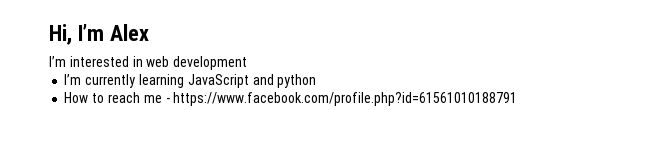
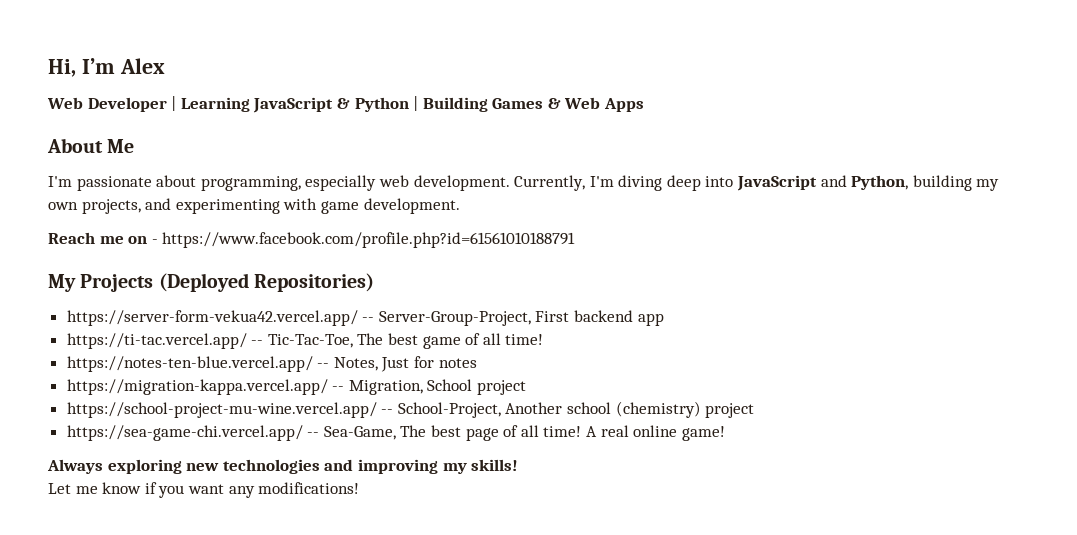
- I’m interested in web development
- I’m currently learning JavaScript and python
- How to reach me - https://www.facebook.com/profile.php?id=61561010188791
+ Web Developer | Learning JavaScript & Python | Building Games & Web Apps
+ About Me
+ I'm passionate about programming, especially web development. Currently, I'm diving deep into JavaScript and Python, building my own projects, and experimenting with game development.
+ Reach me on - https://www.facebook.com/profile.php?id=61561010188791
+ My Projects (Deployed Repositories)
+ https://server-form-vekua42.vercel.app/ -- Server-Group-Project, First backend app
+ https://ti-tac.vercel.app/ -- Tic-Tac-Toe, The best game of all time!
+ https://notes-ten-blue.vercel.app/ -- Notes, Just for notes
+ https://migration-kappa.vercel.app/ -- Migration, School project
+ https://school-project-mu-wine.vercel.app/ -- School-Project, Another school (chemistry) project
+ https://sea-game-chi.vercel.app/ -- Sea-Game, The best page of all time! A real online game!
+ Always exploring new technologies and improving my skills!
+ Let me know if you want any modifications!

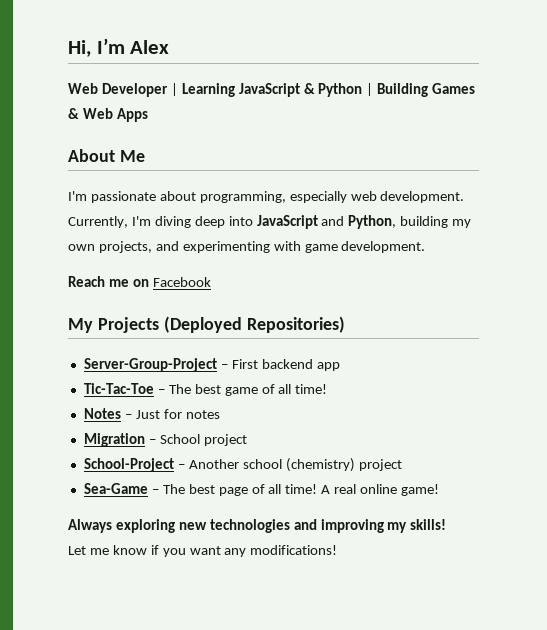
- Reach me on - https://www.facebook.com/profile.php?id=61561010188791
+ Reach me on Facebook
- https://server-form-vekua42.vercel.app/ -- Server-Group-Project, First backend app
+ Server-Group-Project – First backend app
- https://ti-tac.vercel.app/ -- Tic-Tac-Toe, The best game of all time!
+ Tic-Tac-Toe – The best game of all time!
- https://notes-ten-blue.vercel.app/ -- Notes, Just for notes
+ Notes – Just for notes
- https://migration-kappa.vercel.app/ -- Migration, School project
+ Migration – School project
- https://school-project-mu-wine.vercel.app/ -- School-Project, Another school (chemistry) project
+ School-Project – Another school (chemistry) project
- https://sea-game-chi.vercel.app/ -- Sea-Game, The best page of all time!
+ Sea-Game – The best page of all time!

